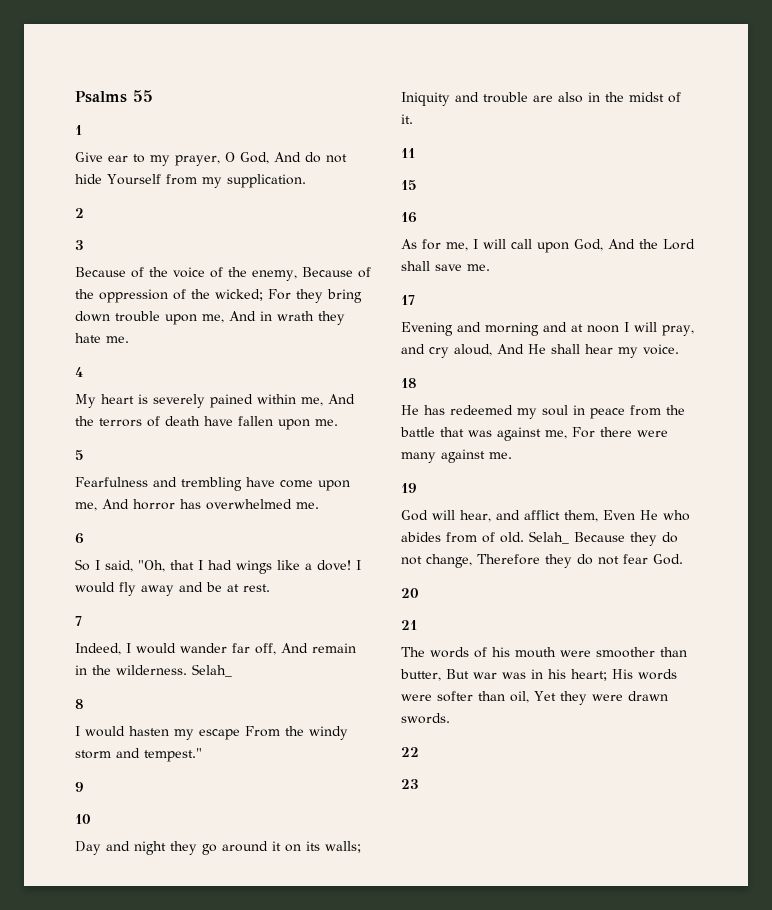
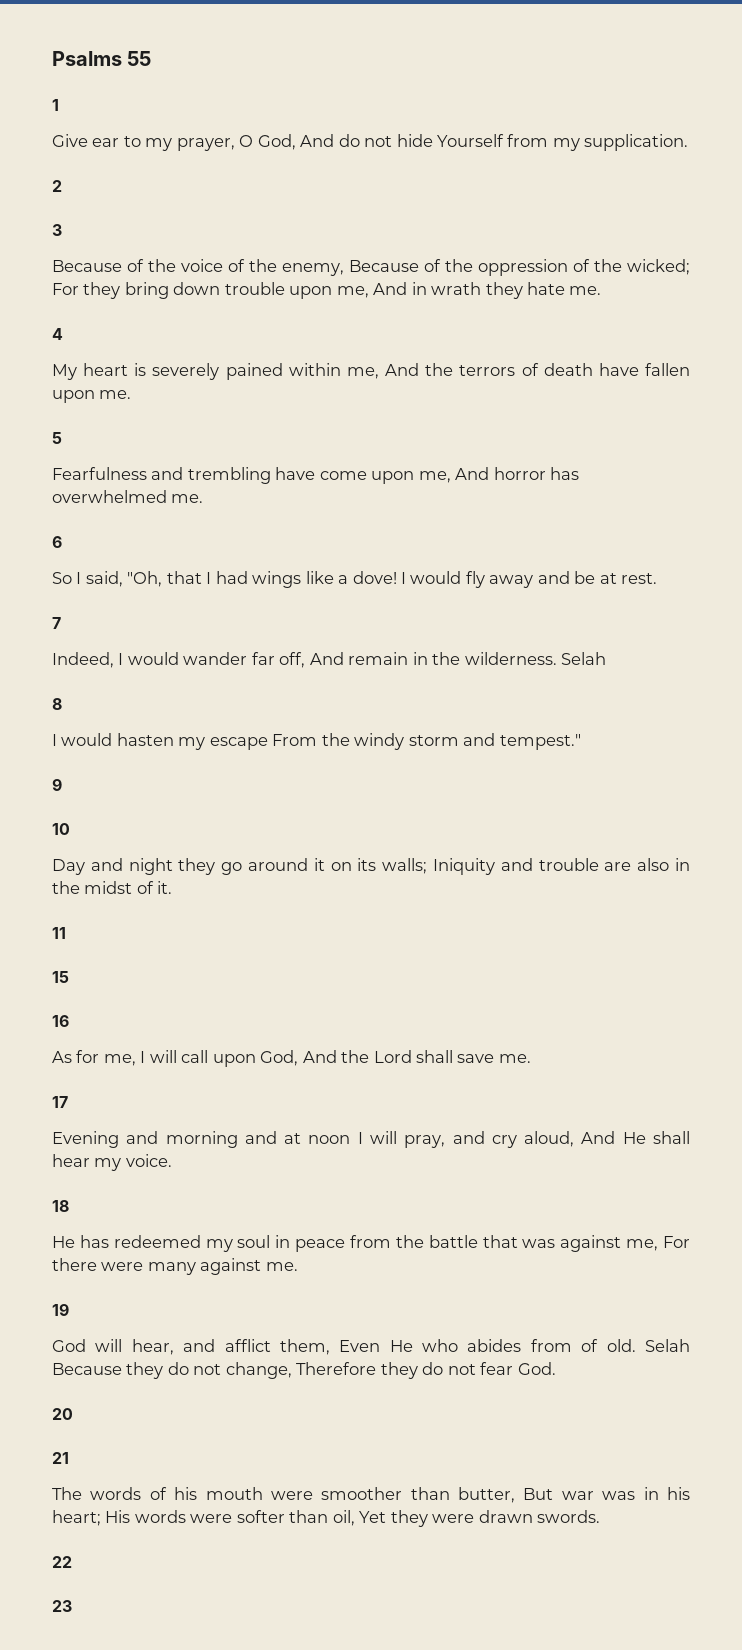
- Indeed, I would wander far off, And remain in the wilderness. Selah_
+ Indeed, I would wander far off, And remain in the wilderness. Selah
- Selah_ Because they do not change, Therefore they do not fear God.
+ Selah Because they do not change, Therefore they do not fear God.

